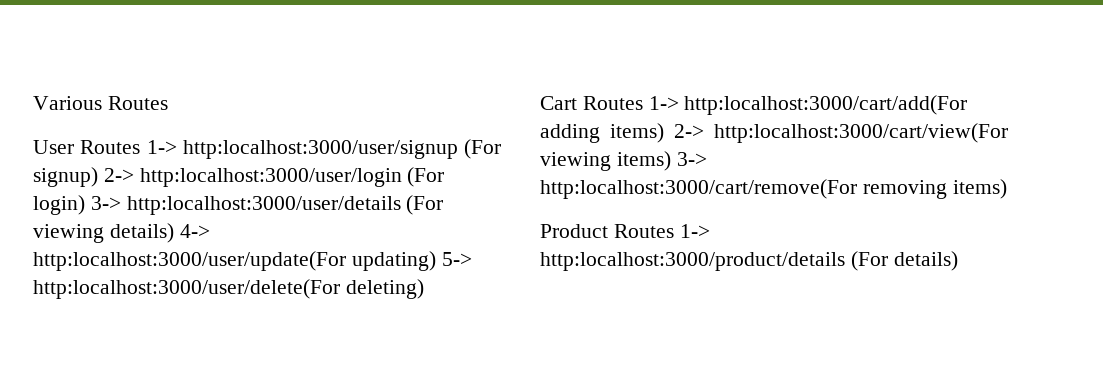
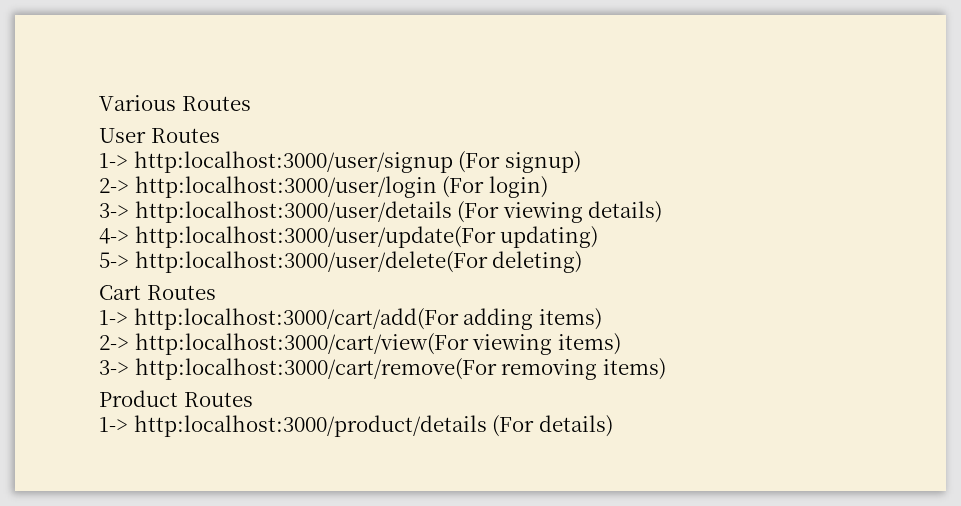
- User Routes 1-> http:localhost:3000/user/signup (For signup) 2-> http:localhost:3000/user/login (For login) 3-> http:localhost:3000/user/details (For viewing details) 4-> http:localhost:3000/user/update(For updating) 5-> http:localhost:3000/user/delete(For deleting)
+ User Routes
+ 1-> http:localhost:3000/user/signup (For signup)
+ 2-> http:localhost:3000/user/login (For login)
+ 3-> http:localhost:3000/user/details (For viewing details)
+ 4-> http:localhost:3000/user/update(For updating)
+ 5-> http:localhost:3000/user/delete(For deleting)
- Cart Routes 1-> http:localhost:3000/cart/add(For adding items) 2-> http:localhost:3000/cart/view(For viewing items) 3-> http:localhost:3000/cart/remove(For removing items)
+ Cart Routes
+ 1-> http:localhost:3000/cart/add(For adding items)
+ 2-> http:localhost:3000/cart/view(For viewing items)
+ 3-> http:localhost:3000/cart/remove(For removing items)
- Product Routes 1-> http:localhost:3000/product/details (For details)
+ Product Routes
+ 1-> http:localhost:3000/product/details (For details)

